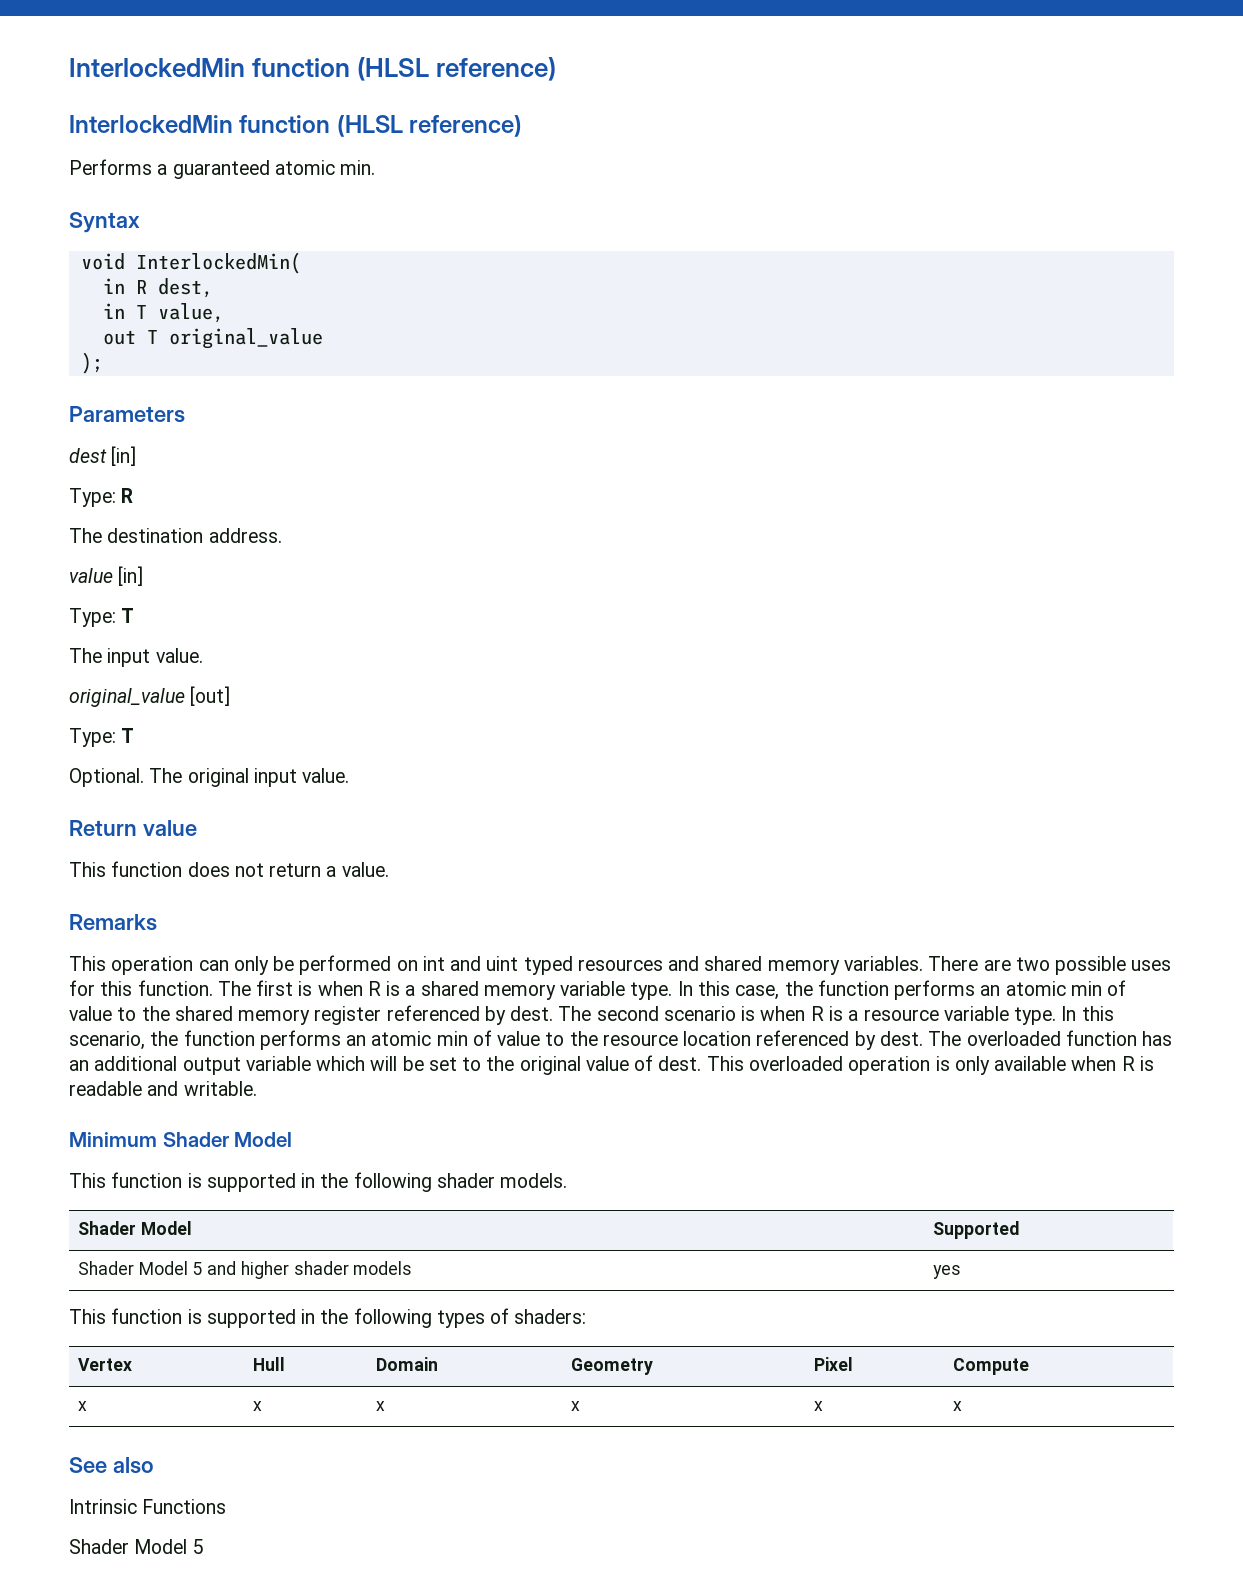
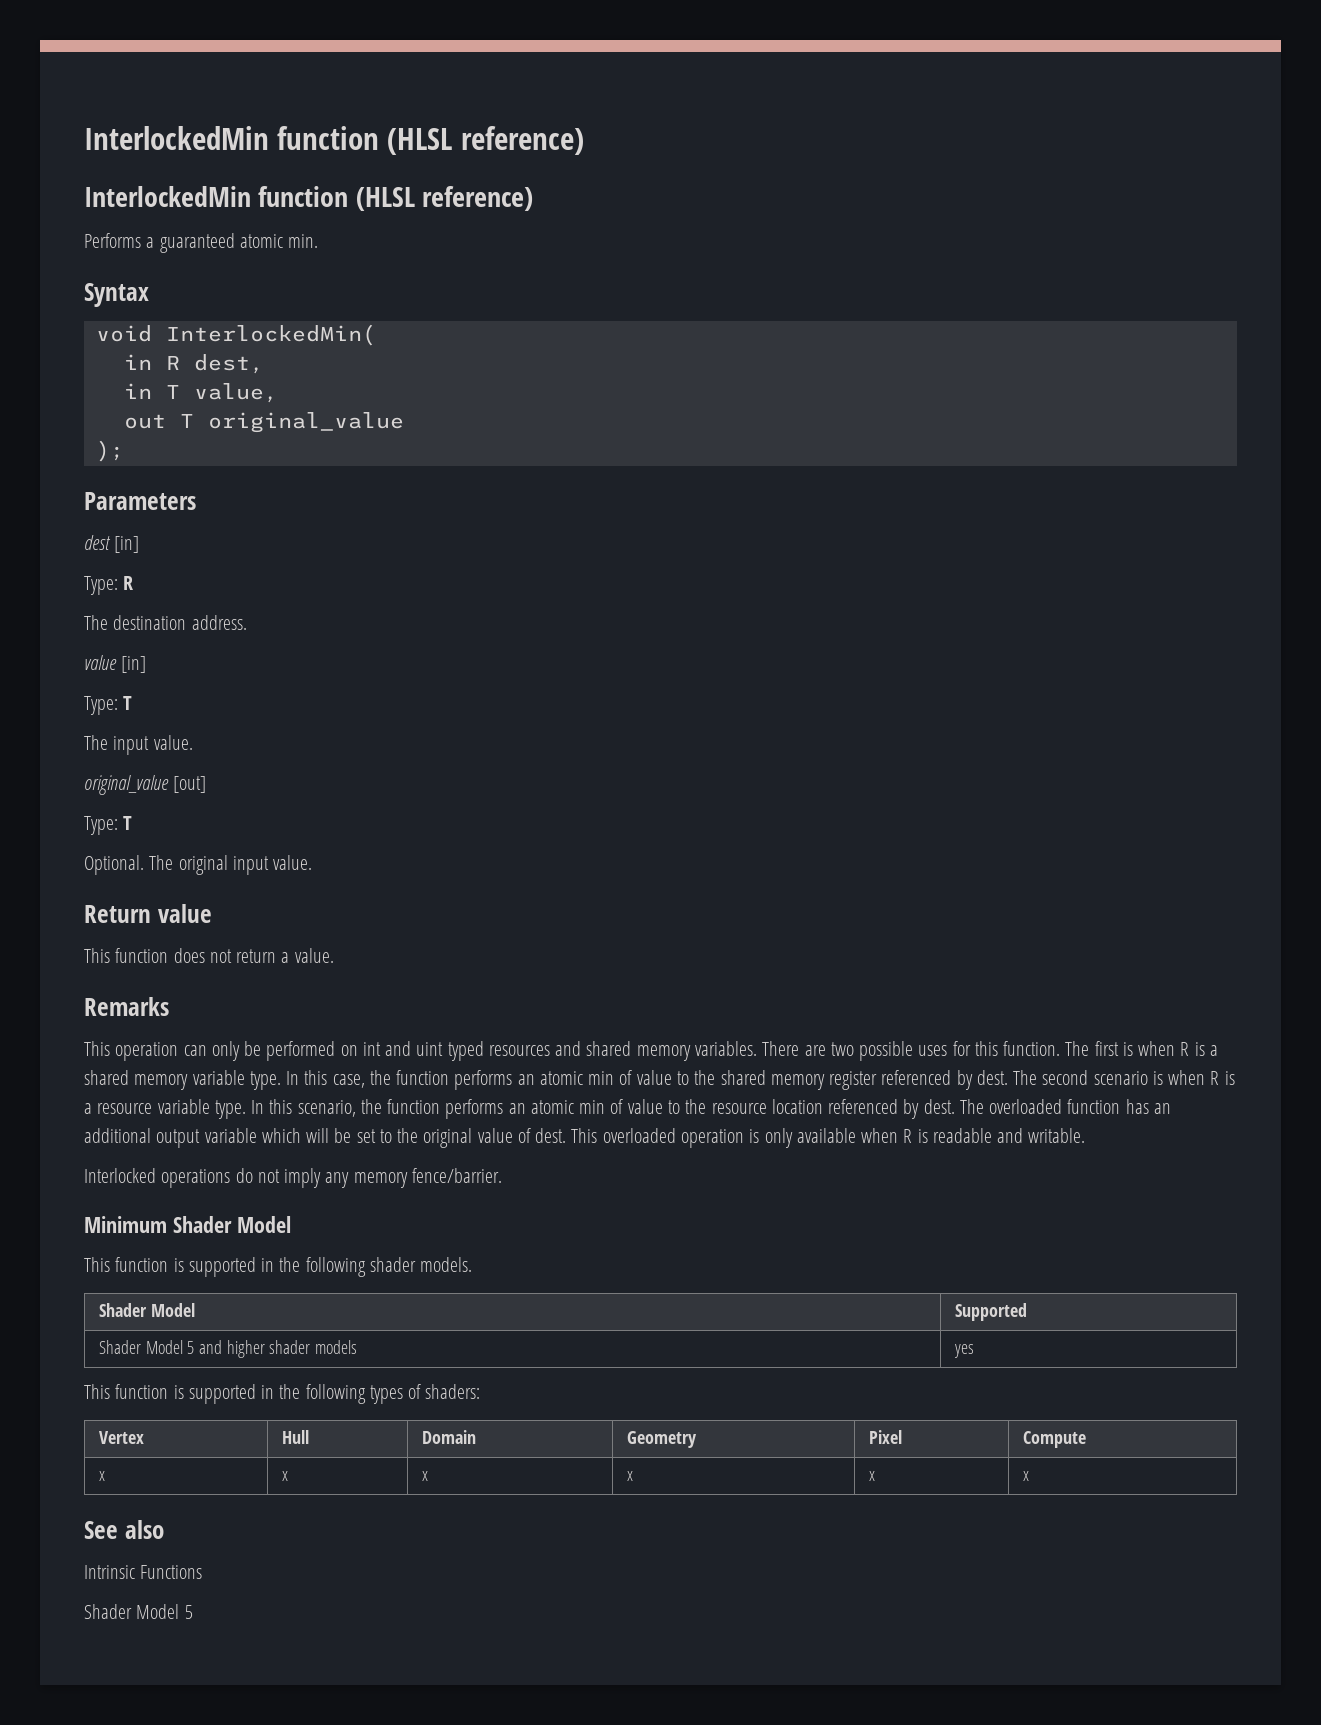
+ Interlocked operations do not imply any memory fence/barrier.

